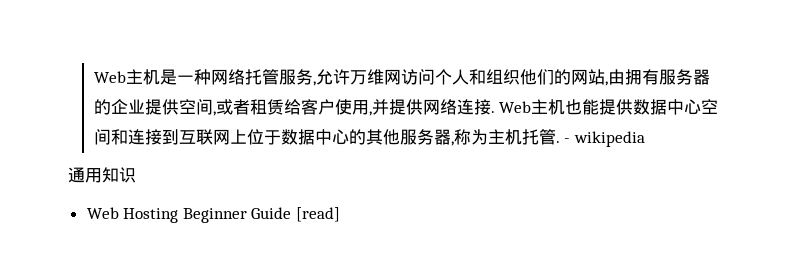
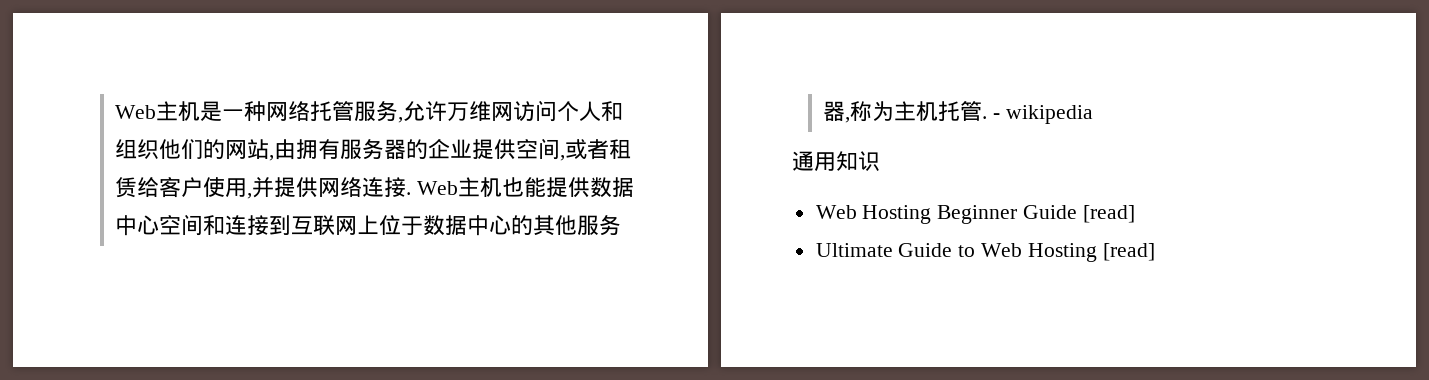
+ Ultimate Guide to Web Hosting [read]

